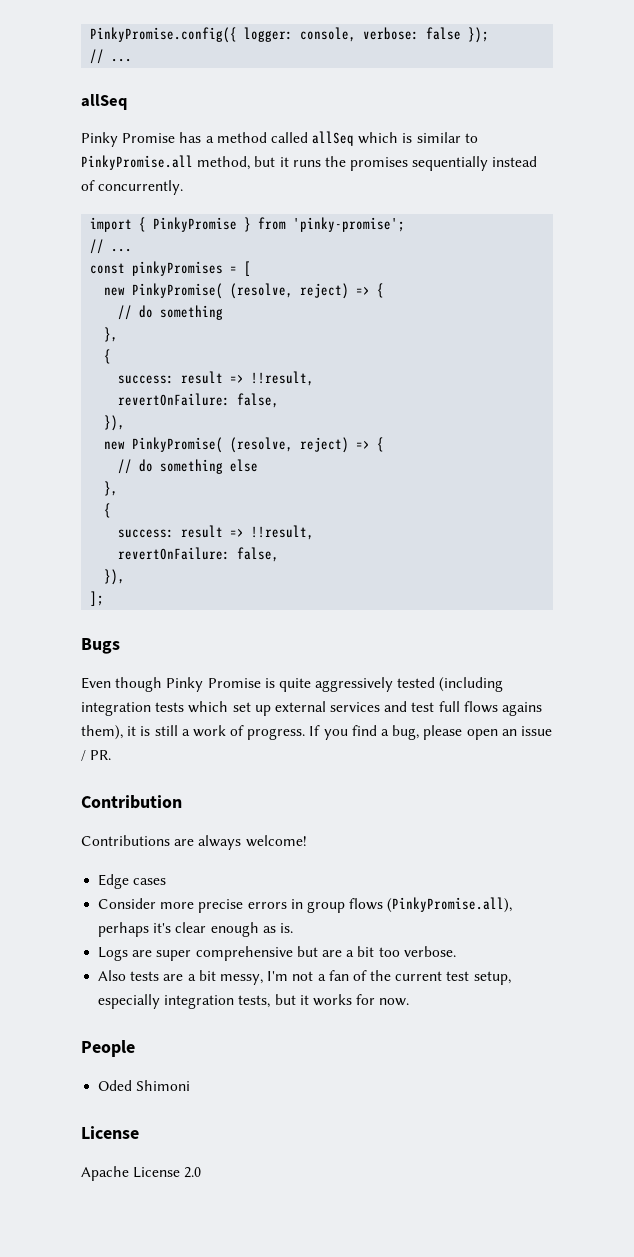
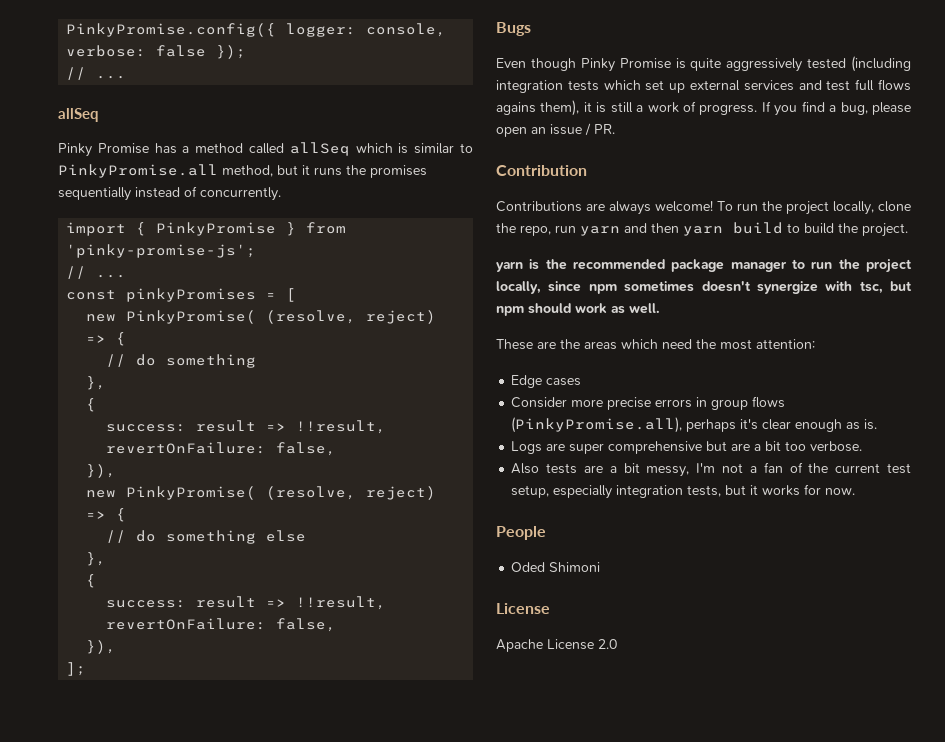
- import { PinkyPromise } from 'pinky-promise';
+ import { PinkyPromise } from 'pinky-promise-js';
+ To run the project locally, clone the repo, run yarn and then yarn build to build the project.
+ yarn is the recommended package manager to run the project locally, since npm sometimes doesn't synergize with tsc, but npm should work as well.
+ These are the areas which need the most attention:

